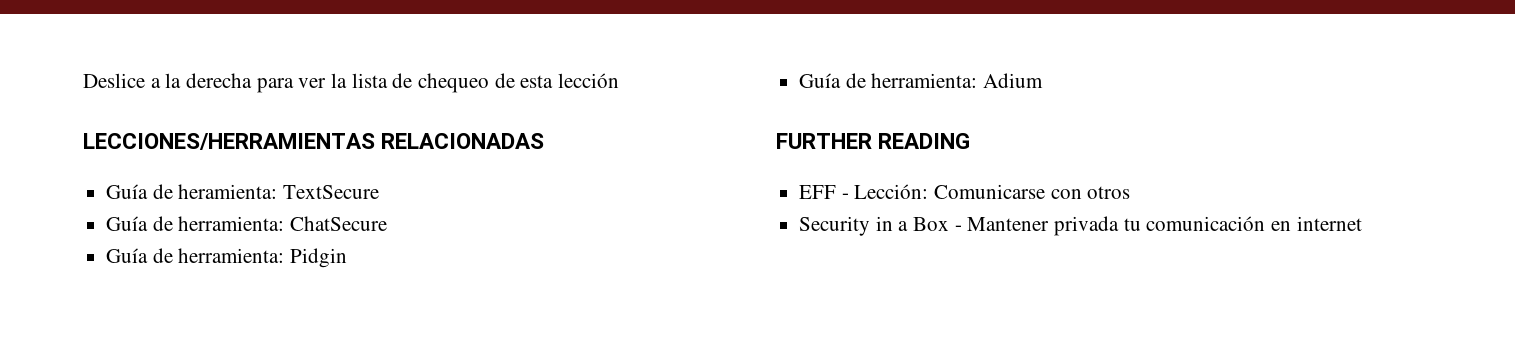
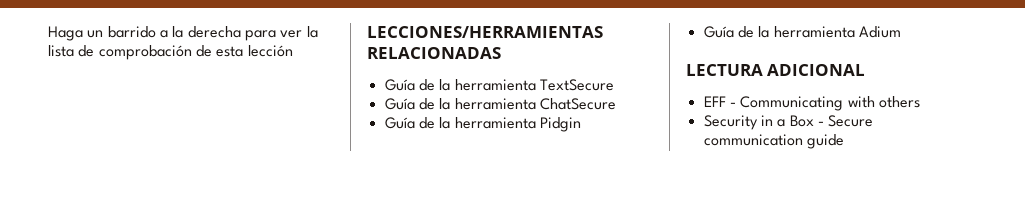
- Deslice a la derecha para ver la lista de chequeo de esta lección
+ Haga un barrido a la derecha para ver la lista de comprobación de esta lección
- Guía de heramienta: TextSecure
+ Guía de la herramienta TextSecure
- Guía de herramienta: ChatSecure
+ Guía de la herramienta ChatSecure
- Guía de herramienta: Pidgin
+ Guía de la herramienta Pidgin
- Guía de herramienta: Adium
+ Guía de la herramienta Adium
- FURTHER READING
+ LECTURA ADICIONAL
- EFF - Lección: Comunicarse con otros
+ EFF - Communicating with others
- Security in a Box - Mantener privada tu comunicación en internet
+ Security in a Box - Secure communication guide

